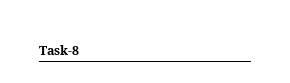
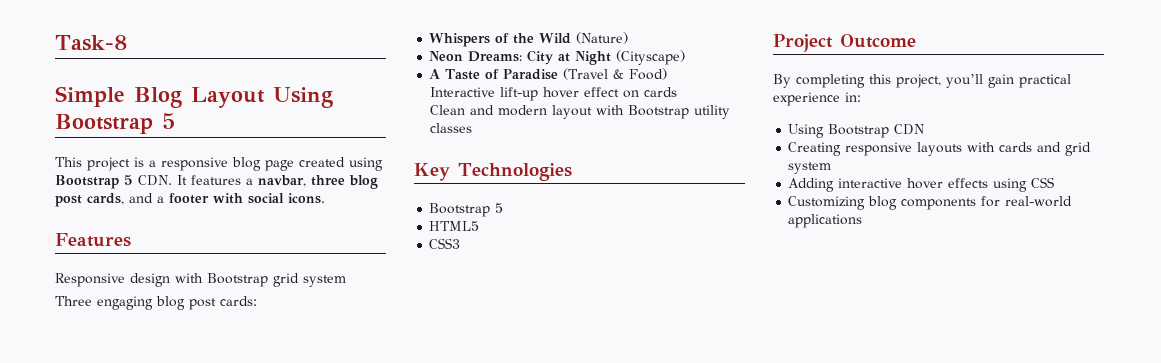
+ Simple Blog Layout Using Bootstrap 5
+ This project is a responsive blog page created using Bootstrap 5 CDN. It features a navbar, three blog post cards, and a footer with social icons.
+ Features
+ Responsive design with Bootstrap grid system
+ Three engaging blog post cards:
+ Whispers of the Wild (Nature)
+ Neon Dreams: City at Night (Cityscape)
+ A Taste of Paradise (Travel & Food)
+ Interactive lift-up hover effect on cards
+ Clean and modern layout with Bootstrap utility classes
+ Key Technologies
+ Bootstrap 5
+ HTML5
+ CSS3
+ Project Outcome
+ By completing this project, you’ll gain practical experience in:
+ Using Bootstrap CDN
+ Creating responsive layouts with cards and grid system
+ Adding interactive hover effects using CSS
+ Customizing blog components for real-world applications

